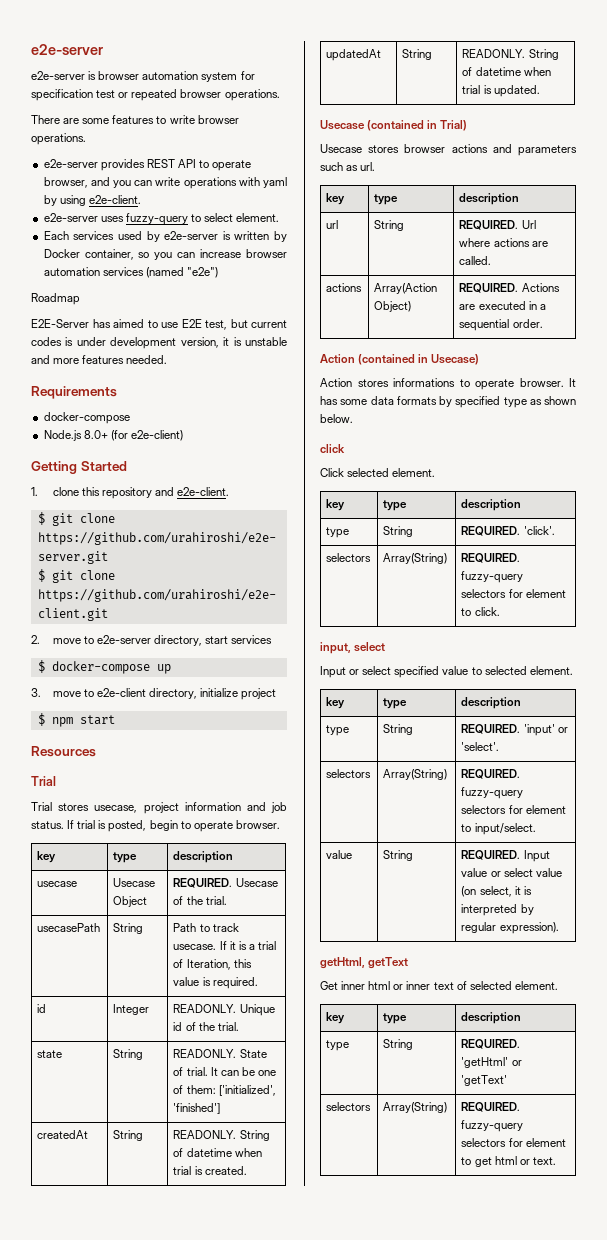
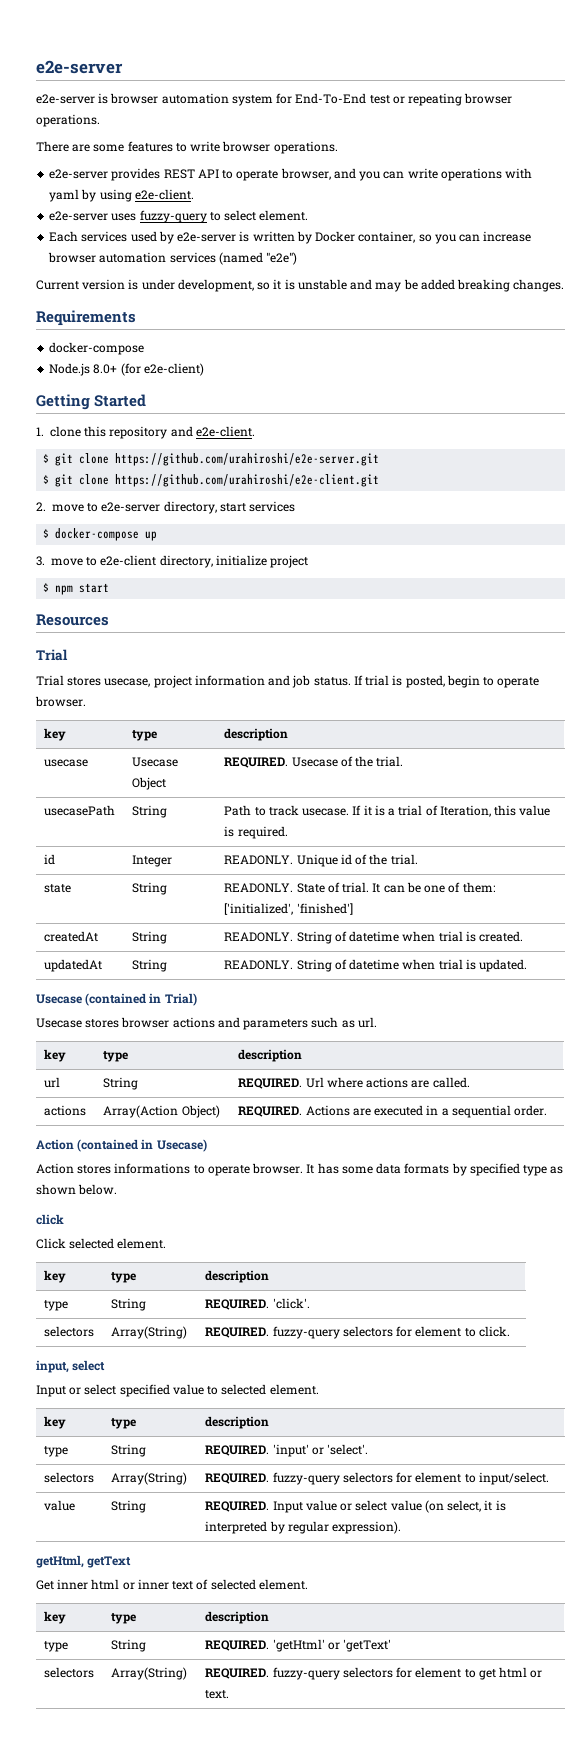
- e2e-server is browser automation system for specification test or repeated browser operations.
+ e2e-server is browser automation system for End-To-End test or repeating browser operations.
- Roadmap
- E2E-Server has aimed to use E2E test, but current codes is under development version, it is unstable and more features needed.
+ Current version is under development, so it is unstable and may be added breaking changes.

